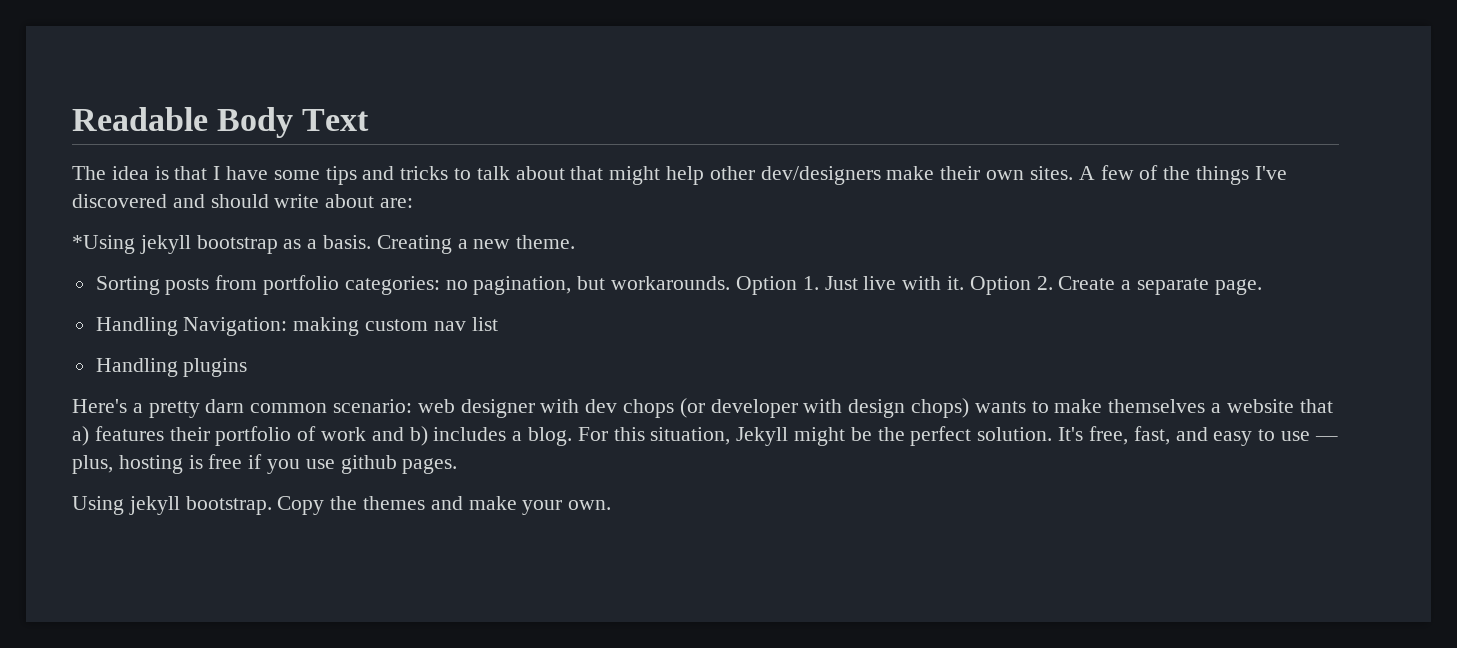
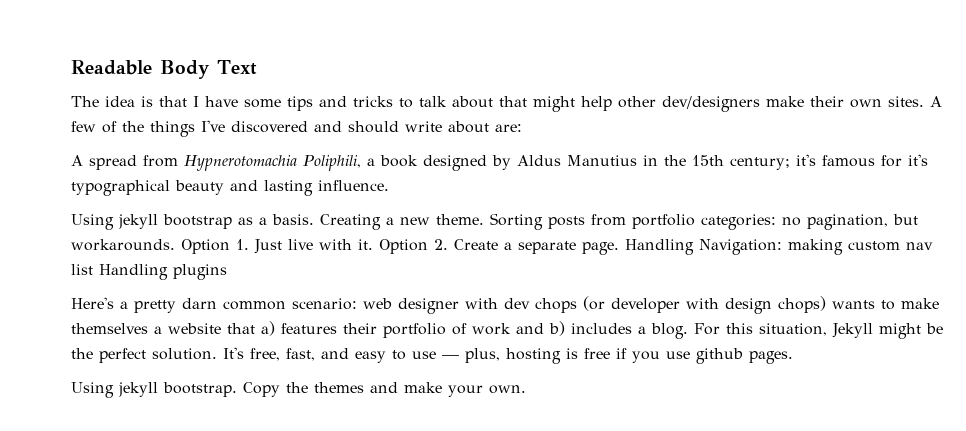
- *Using jekyll bootstrap as a basis.
+ A spread from Hypnerotomachia Poliphili, a book designed by Aldus Manutius in the 15th century; it's famous for it's typographical beauty and lasting influence.
+ Using jekyll bootstrap as a basis.
- Creating a new theme.
- Sorting posts from portfolio categories: no pagination, but workarounds.
+ Creating a new theme. Sorting posts from portfolio categories: no pagination, but workarounds.
- Option 2. Create a separate page.
- Handling Navigation: making custom nav list
- Handling plugins
+ Option 2. Create a separate page. Handling Navigation: making custom nav list Handling plugins

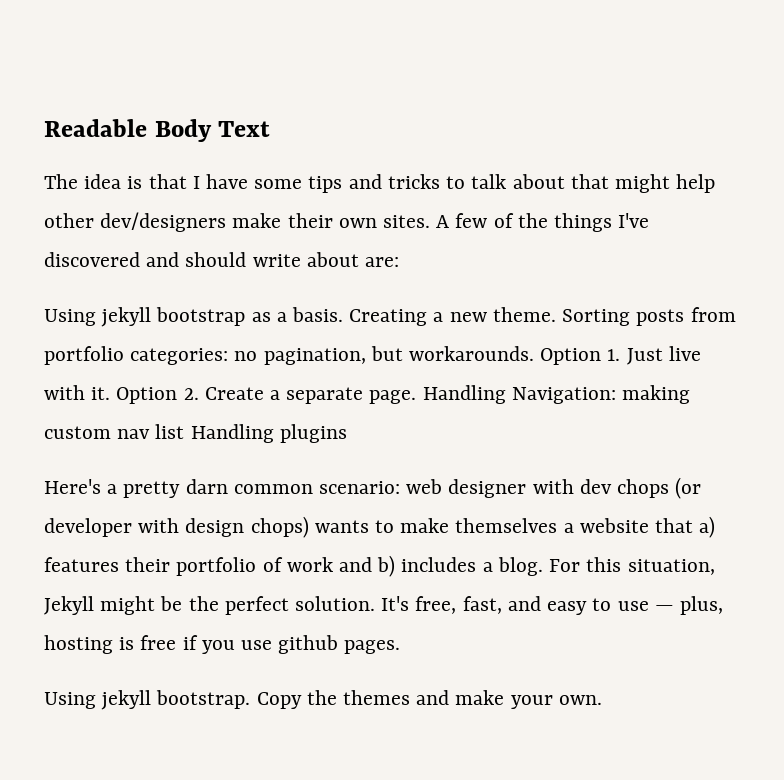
- A spread from Hypnerotomachia Poliphili, a book designed by Aldus Manutius in the 15th century; it's famous for it's typographical beauty and lasting influence.

